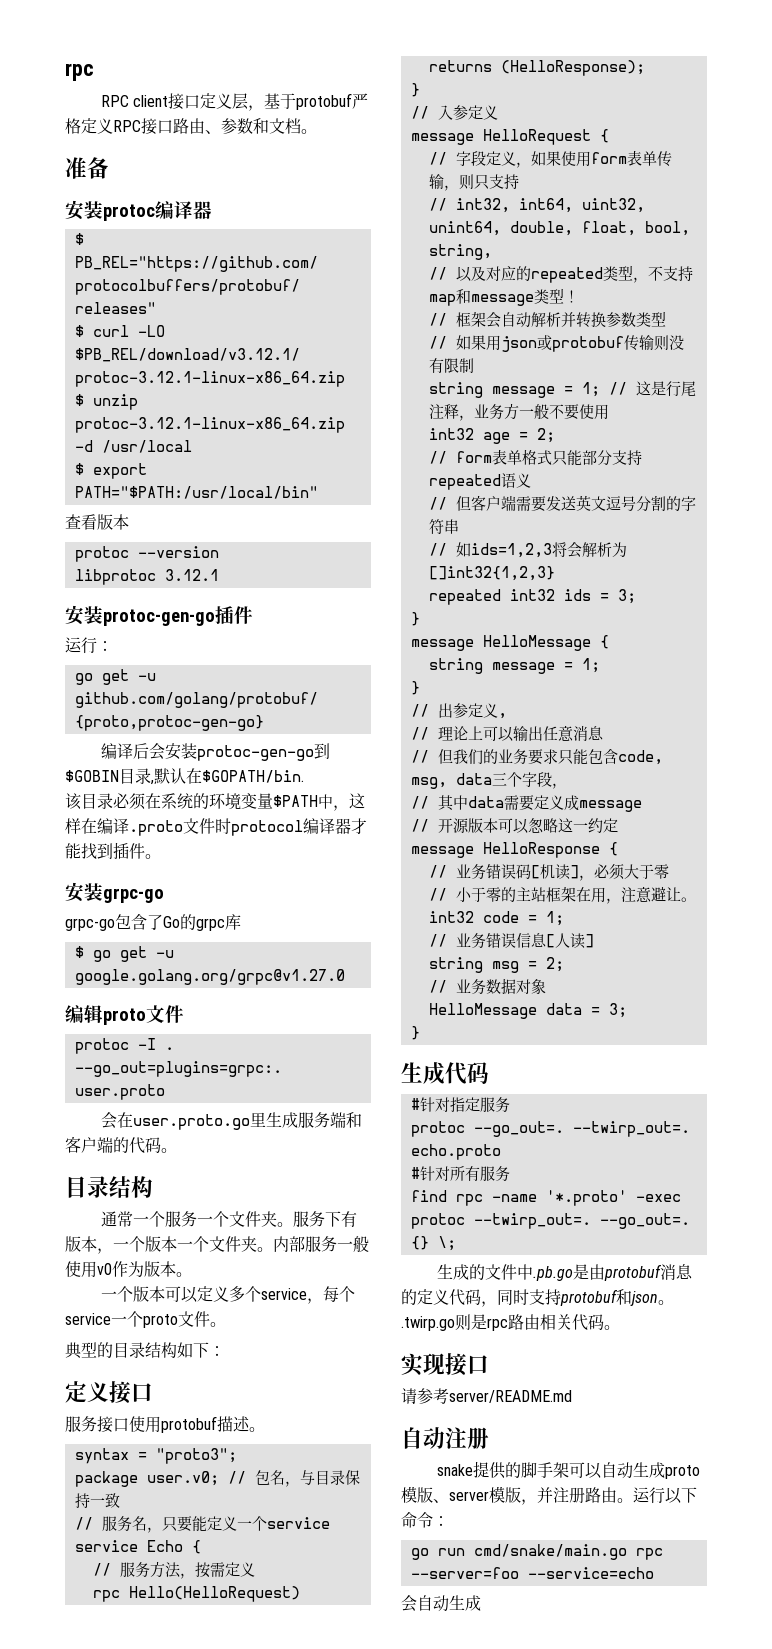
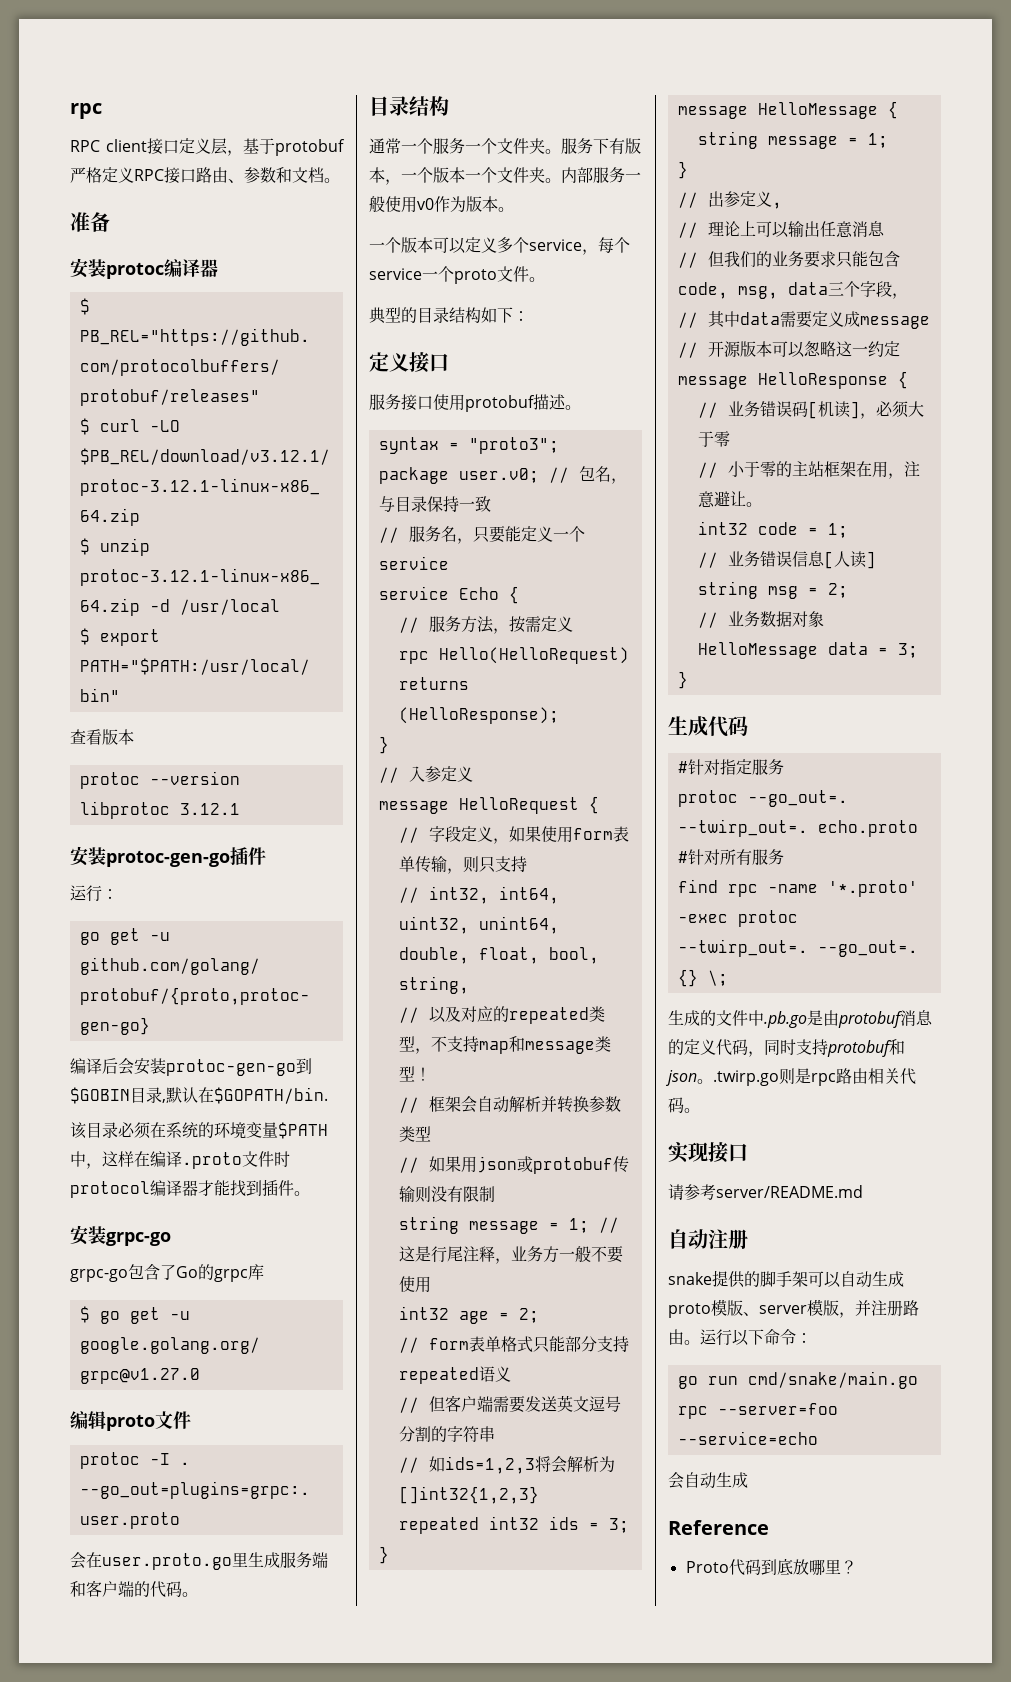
+ Reference
+ Proto代码到底放哪里？

